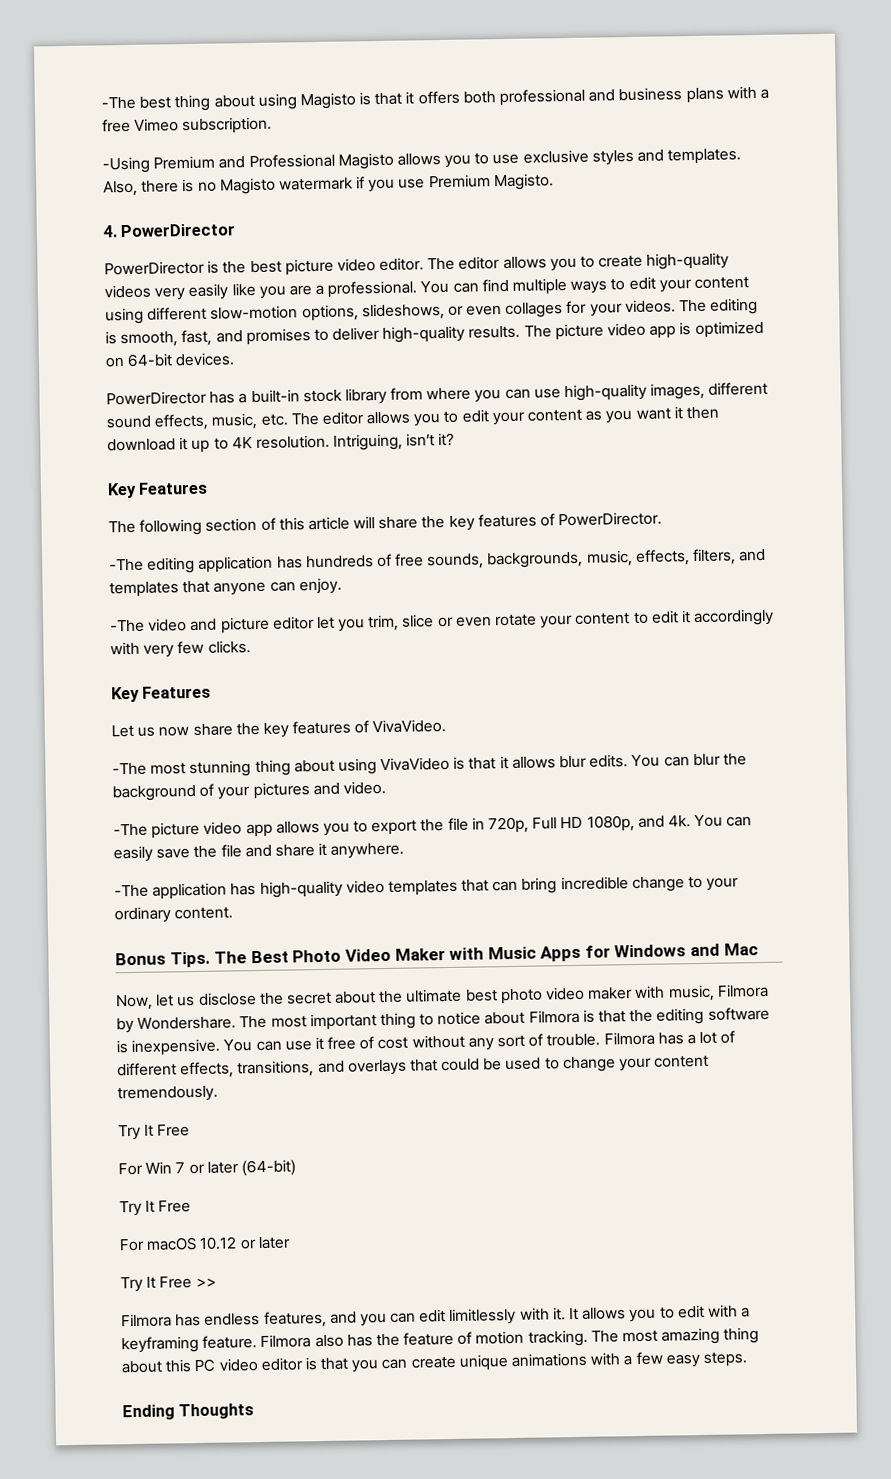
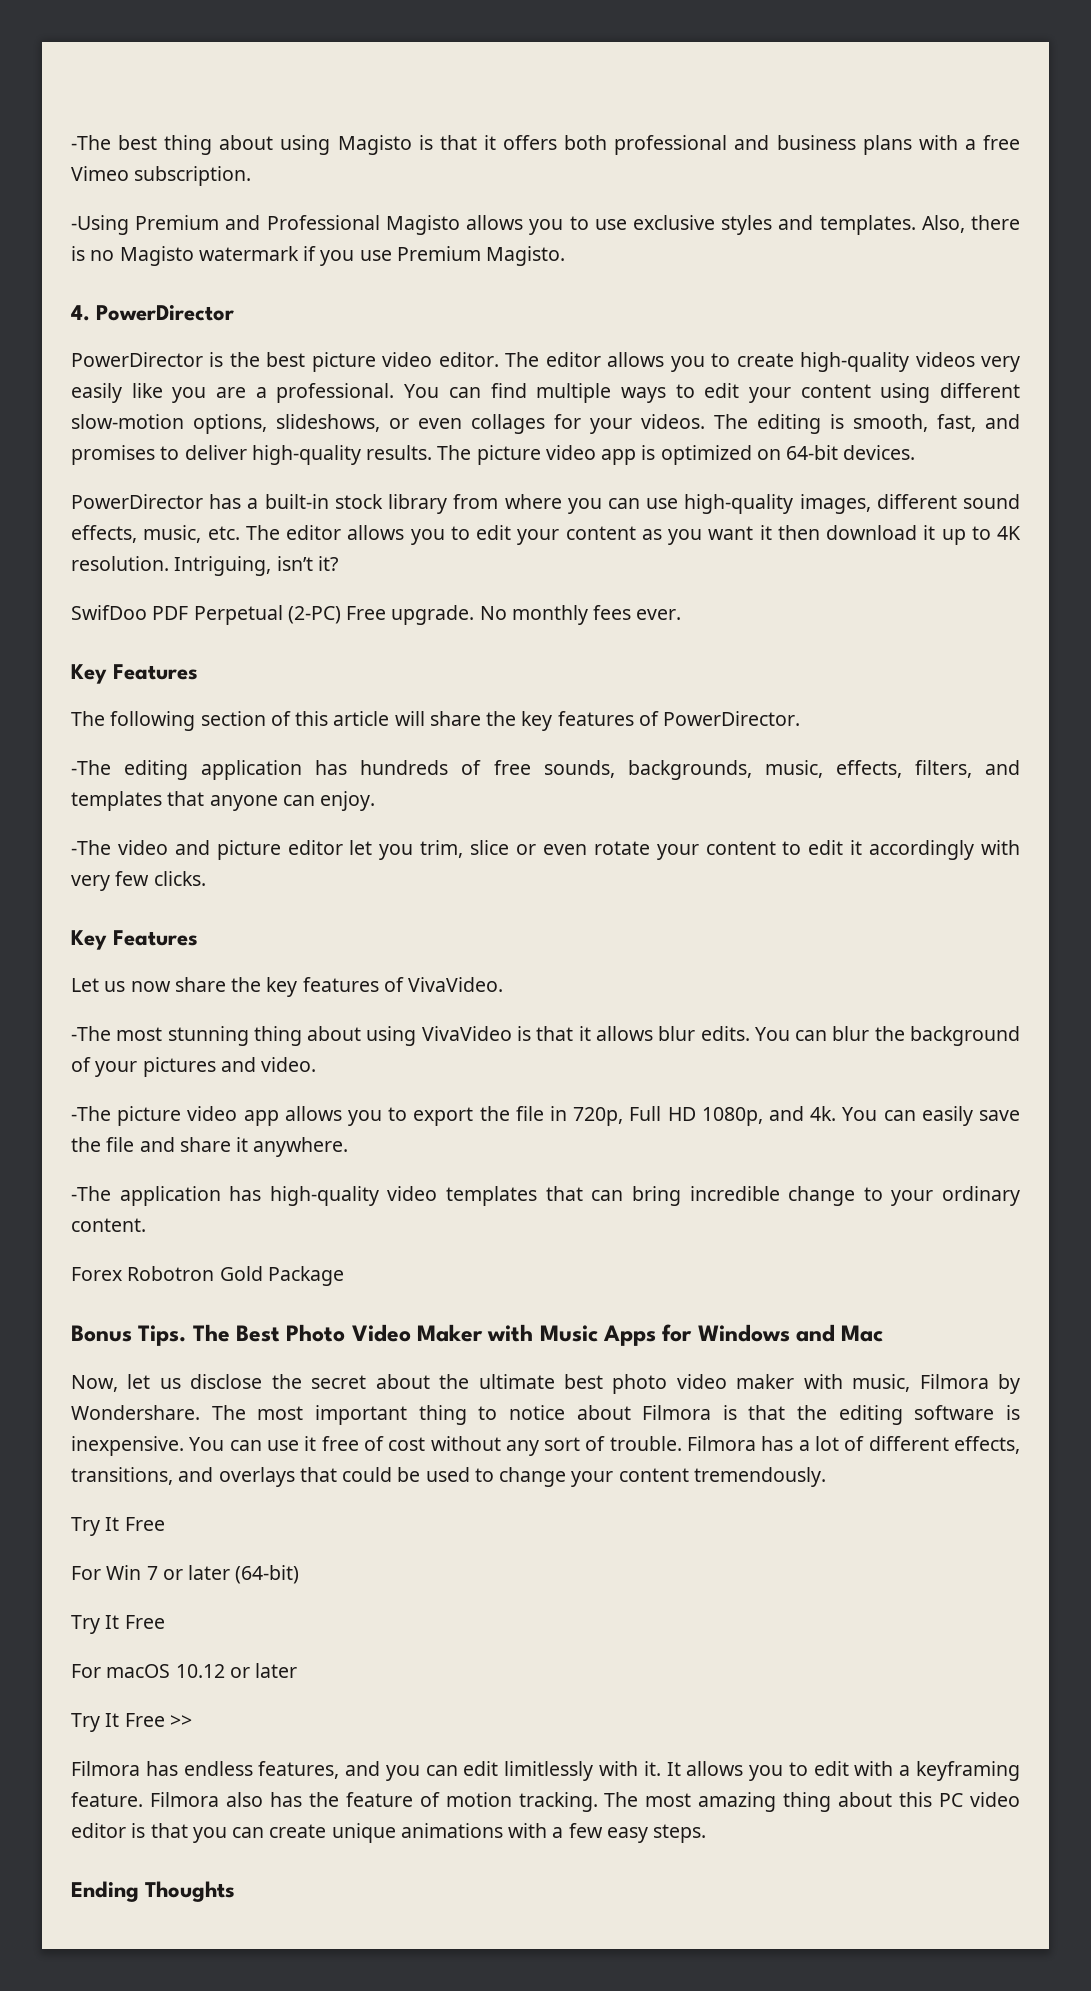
+ SwifDoo PDF Perpetual (2-PC) Free upgrade. No monthly fees ever.
+ Forex Robotron Gold Package

